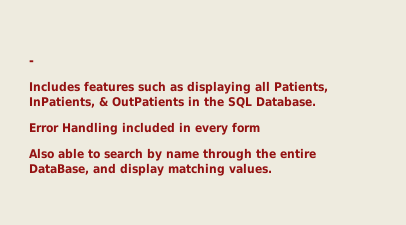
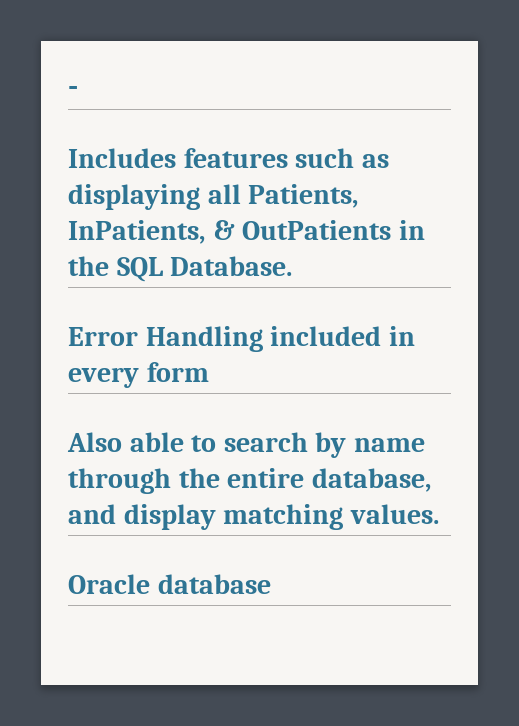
- Also able to search by name through the entire DataBase, and display matching values.
+ Also able to search by name through the entire database, and display matching values.
+ Oracle database

